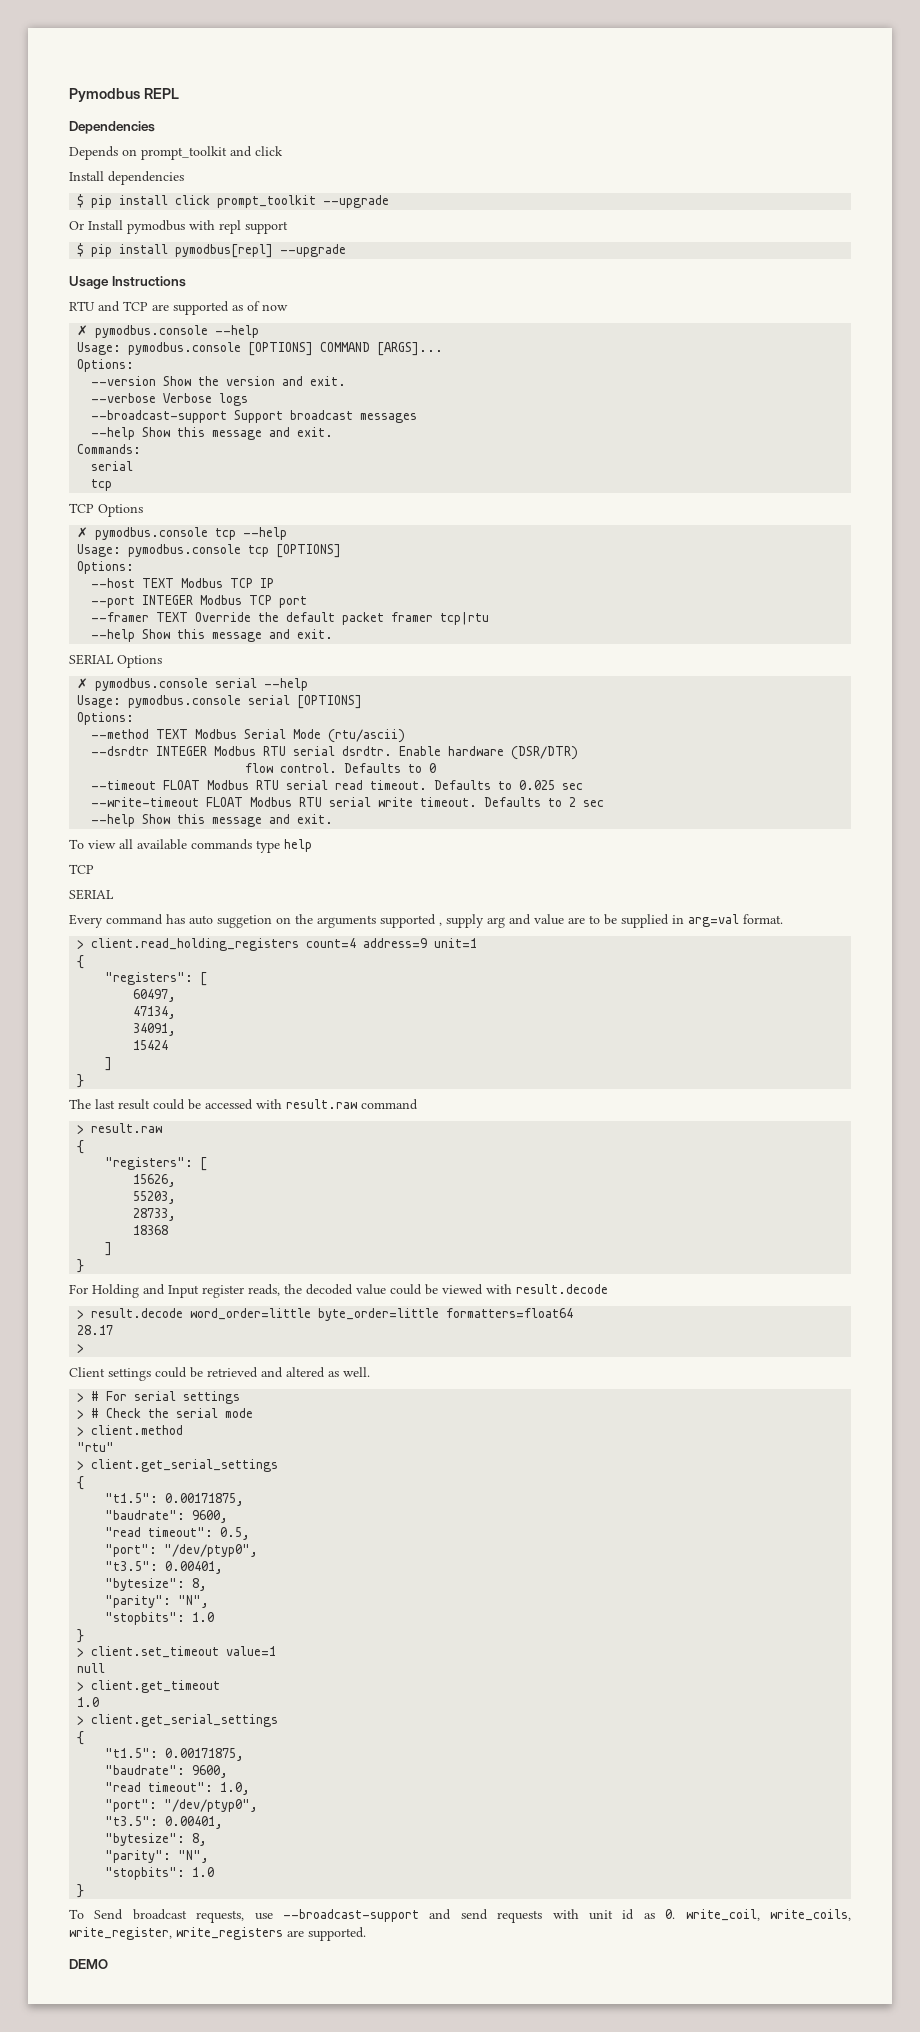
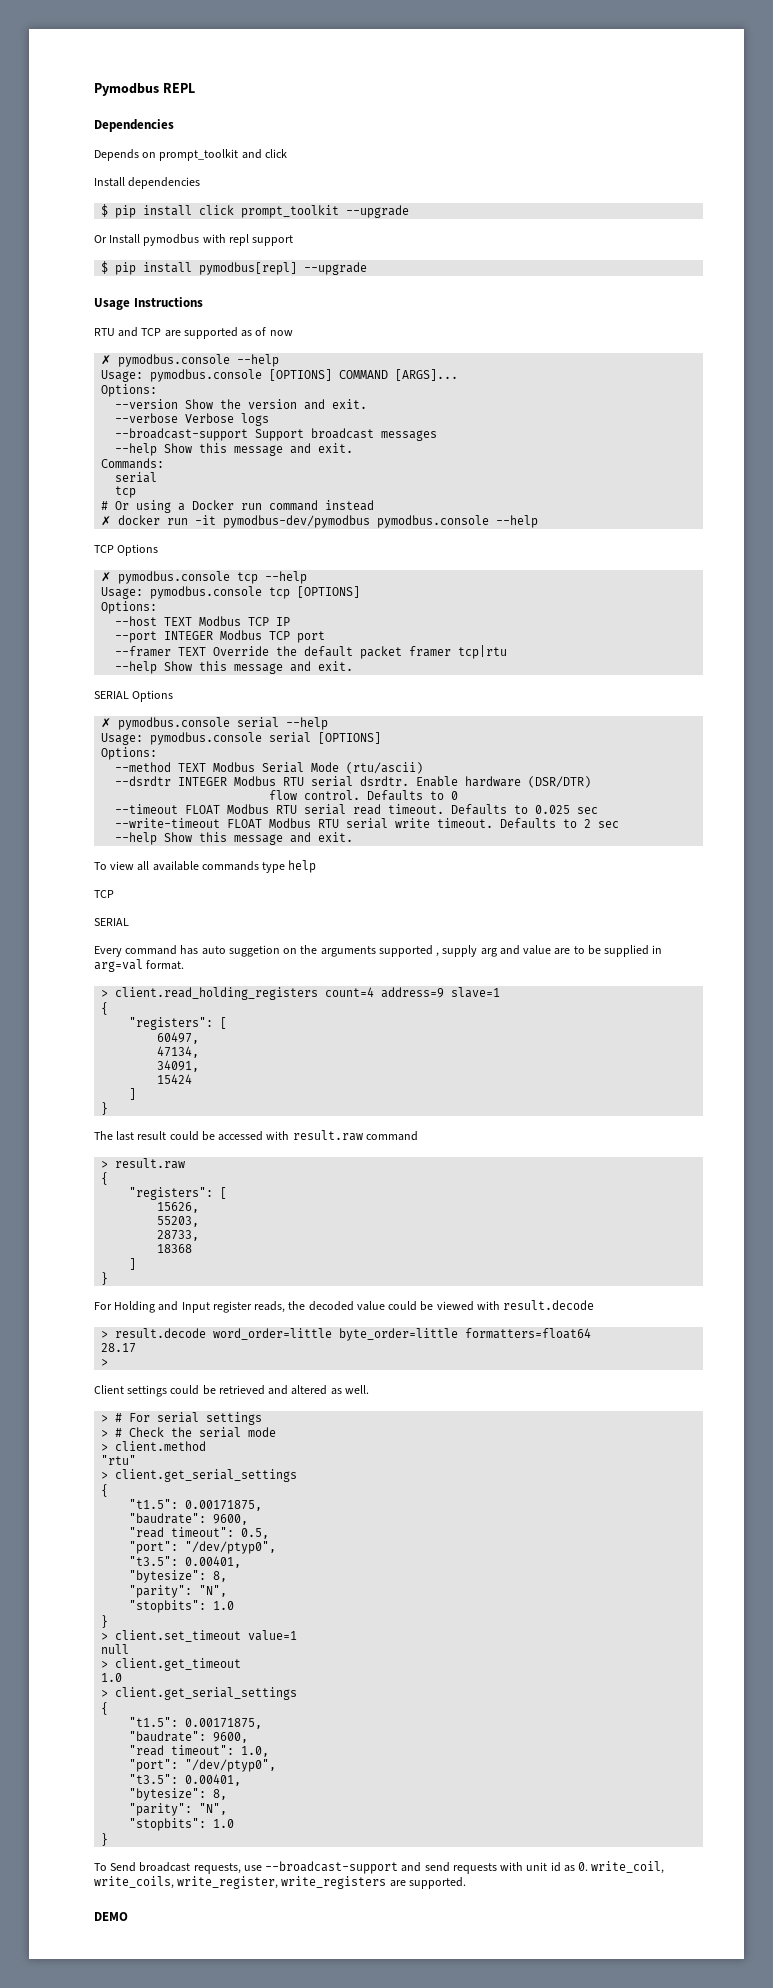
+ # Or using a Docker run command instead
+ ✗ docker run -it pymodbus-dev/pymodbus pymodbus.console --help
- > client.read_holding_registers count=4 address=9 unit=1
+ > client.read_holding_registers count=4 address=9 slave=1

